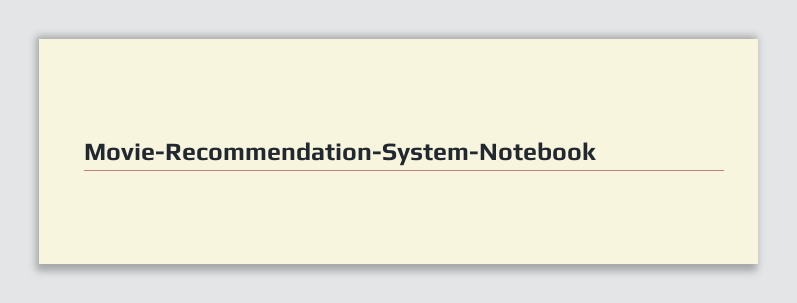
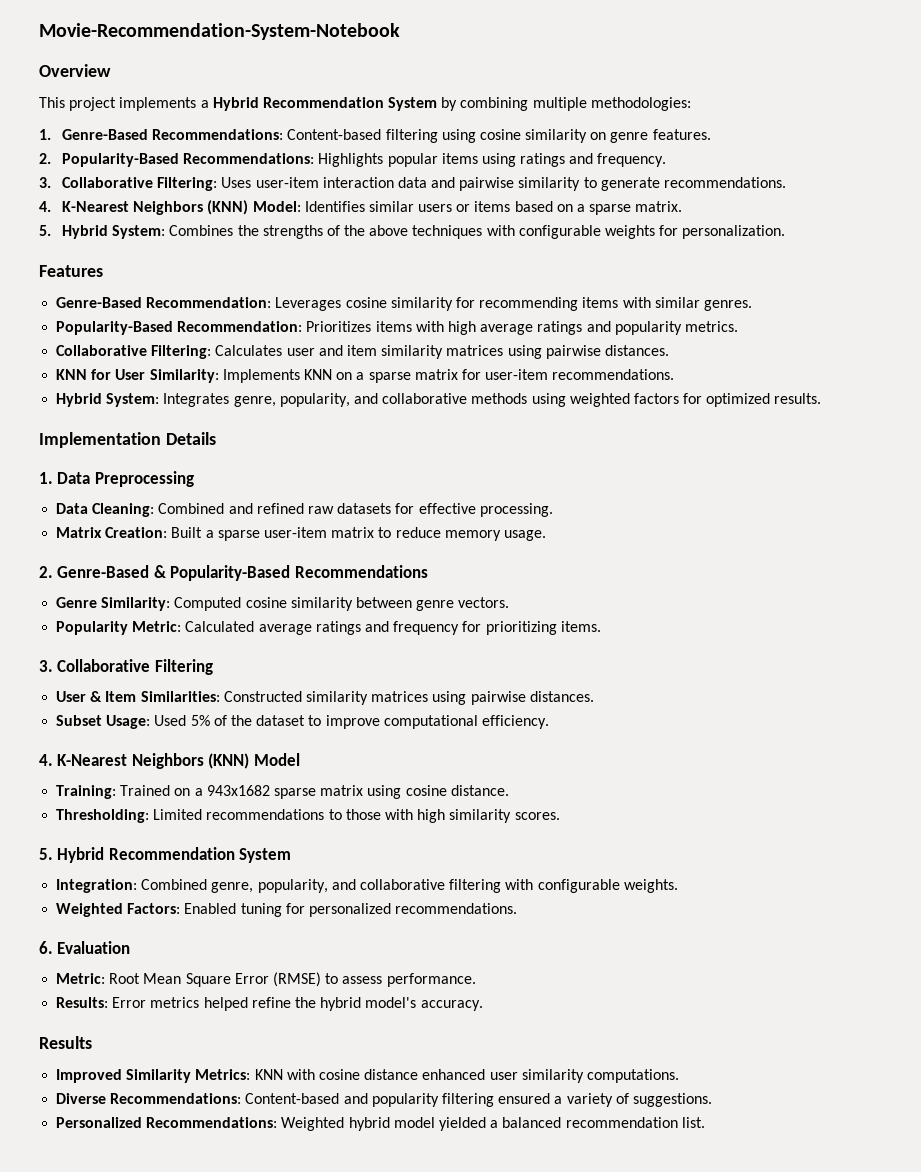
+ Overview
+ This project implements a Hybrid Recommendation System by combining multiple methodologies:
+ 1. Genre-Based Recommendations: Content-based filtering using cosine similarity on genre features.
+ 2. Popularity-Based Recommendations: Highlights popular items using ratings and frequency.
+ 3. Collaborative Filtering: Uses user-item interaction data and pairwise similarity to generate recommendations.
+ 4. K-Nearest Neighbors (KNN) Model: Identifies similar users or items based on a sparse matrix.
+ 5. Hybrid System: Combines the strengths of the above techniques with configurable weights for personalization.
+ Features
+ Genre-Based Recommendation: Leverages cosine similarity for recommending items with similar genres.
+ Popularity-Based Recommendation: Prioritizes items with high average ratings and popularity metrics.
+ Collaborative Filtering: Calculates user and item similarity matrices using pairwise distances.
+ KNN for User Similarity: Implements KNN on a sparse matrix for user-item recommendations.
+ Hybrid System: Integrates genre, popularity, and collaborative methods using weighted factors for optimized results.
+ Implementation Details
+ 1. Data Preprocessing
+ Data Cleaning: Combined and refined raw datasets for effective processing.
+ Matrix Creation: Built a sparse user-item matrix to reduce memory usage.
+ 2. Genre-Based & Popularity-Based Recommendations
+ Genre Similarity: Computed cosine similarity between genre vectors.
+ Popularity Metric: Calculated average ratings and frequency for prioritizing items.
+ 3. Collaborative Filtering
+ User & Item Similarities: Constructed similarity matrices using pairwise distances.
+ Subset Usage: Used 5% of the dataset to improve computational efficiency.
+ 4. K-Nearest Neighbors (KNN) Model
+ Training: Trained on a 943x1682 sparse matrix using cosine distance.
+ Thresholding: Limited recommendations to those with high similarity scores.
+ 5. Hybrid Recommendation System
+ Integration: Combined genre, popularity, and collaborative filtering with configurable weights.
+ Weighted Factors: Enabled tuning for personalized recommendations.
+ 6. Evaluation
+ Metric: Root Mean Square Error (RMSE) to assess performance.
+ Results: Error metrics helped refine the hybrid model's accuracy.
+ Results
+ Improved Similarity Metrics: KNN with cosine distance enhanced user similarity computations.
+ Diverse Recommendations: Content-based and popularity filtering ensured a variety of suggestions.
+ Personalized Recommendations: Weighted hybrid model yielded a balanced recommendation list.

